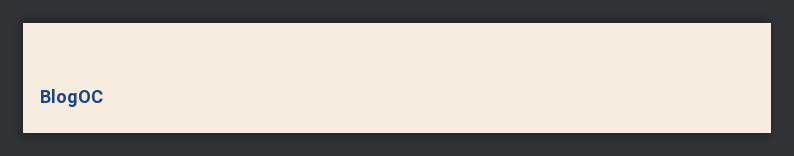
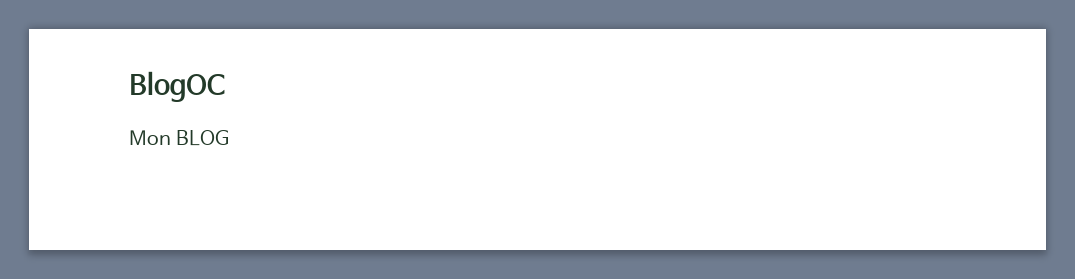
+ Mon BLOG

